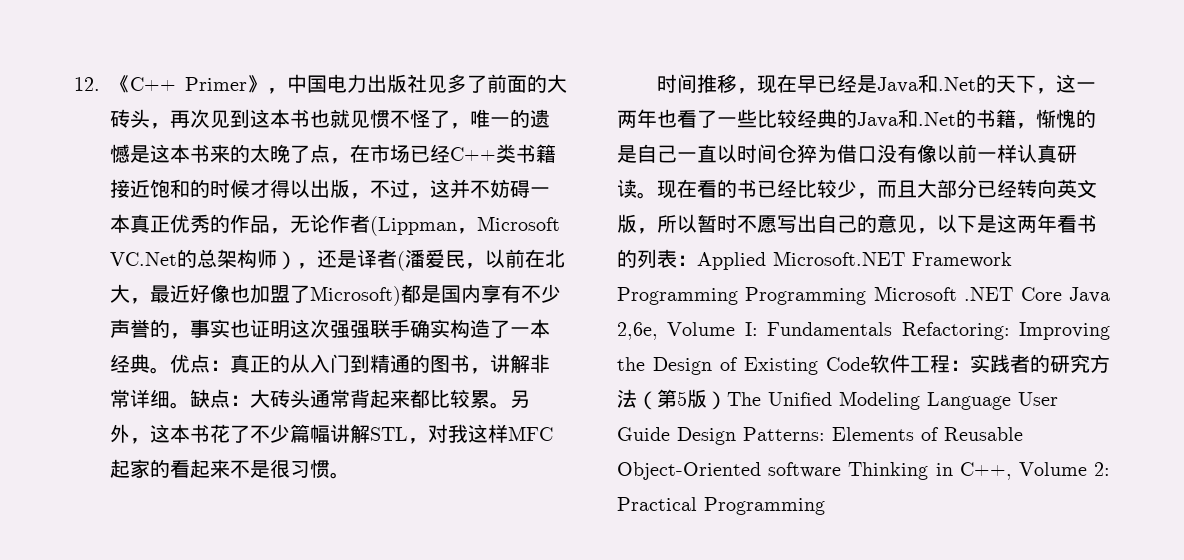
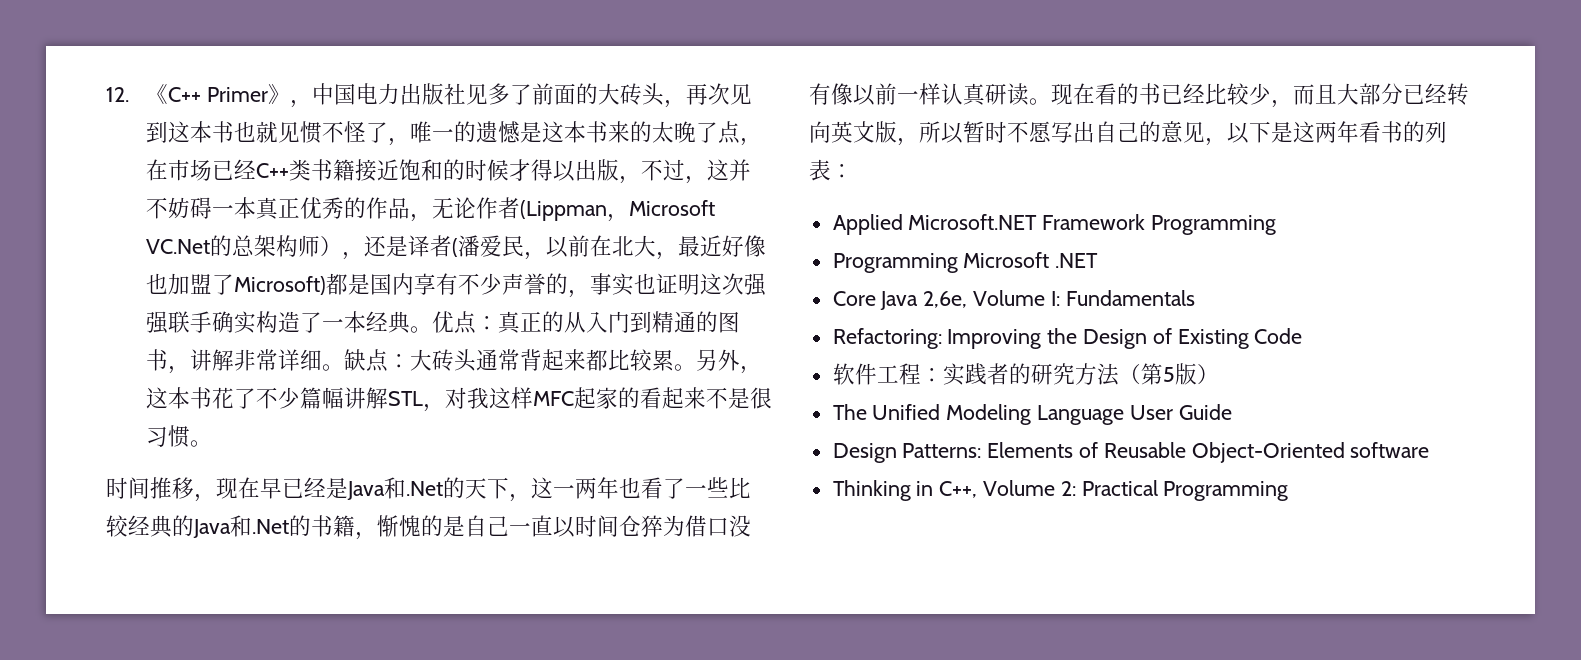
- 现在看的书已经比较少，而且大部分已经转向英文版，所以暂时不愿写出自己的意见，以下是这两年看书的列表：Applied Microsoft.NET Framework Programming Programming Microsoft .NET Core Java 2,6e, Volume I:
+ 现在看的书已经比较少，而且大部分已经转向英文版，所以暂时不愿写出自己的意见，以下是这两年看书的列表：
+ Applied Microsoft.NET Framework Programming
+ Programming Microsoft .NET
+ Core Java 2,6e, Volume I:
- Fundamentals Refactoring:
+ Fundamentals
+ Refactoring:
- Improving the Design of Existing Code软件工程：
+ Improving the Design of Existing Code
+ 软件工程：
- 实践者的研究方法（第5版）The Unified Modeling Language User Guide Design Patterns:
+ 实践者的研究方法（第5版）
+ The Unified Modeling Language User Guide
+ Design Patterns:
- Elements of Reusable Object-Oriented software Thinking in C++, Volume 2:
+ Elements of Reusable Object-Oriented software
+ Thinking in C++, Volume 2:

